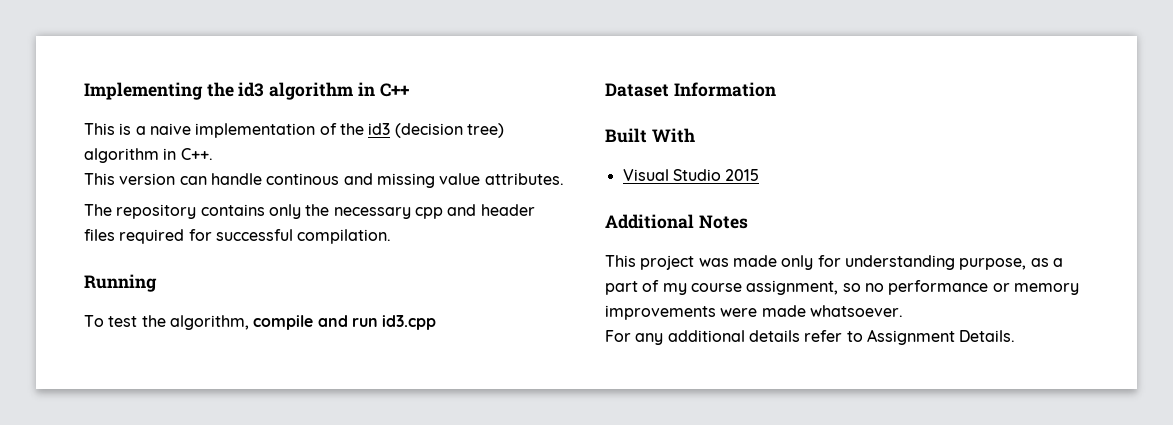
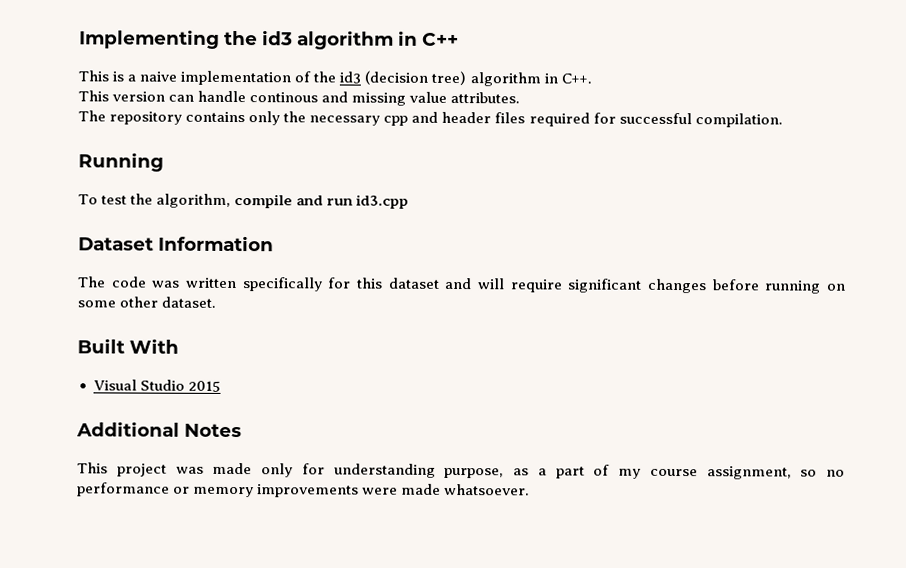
+ The code was written specifically for this dataset and will require significant changes before running on some other dataset.
- For any additional details refer to Assignment Details.

